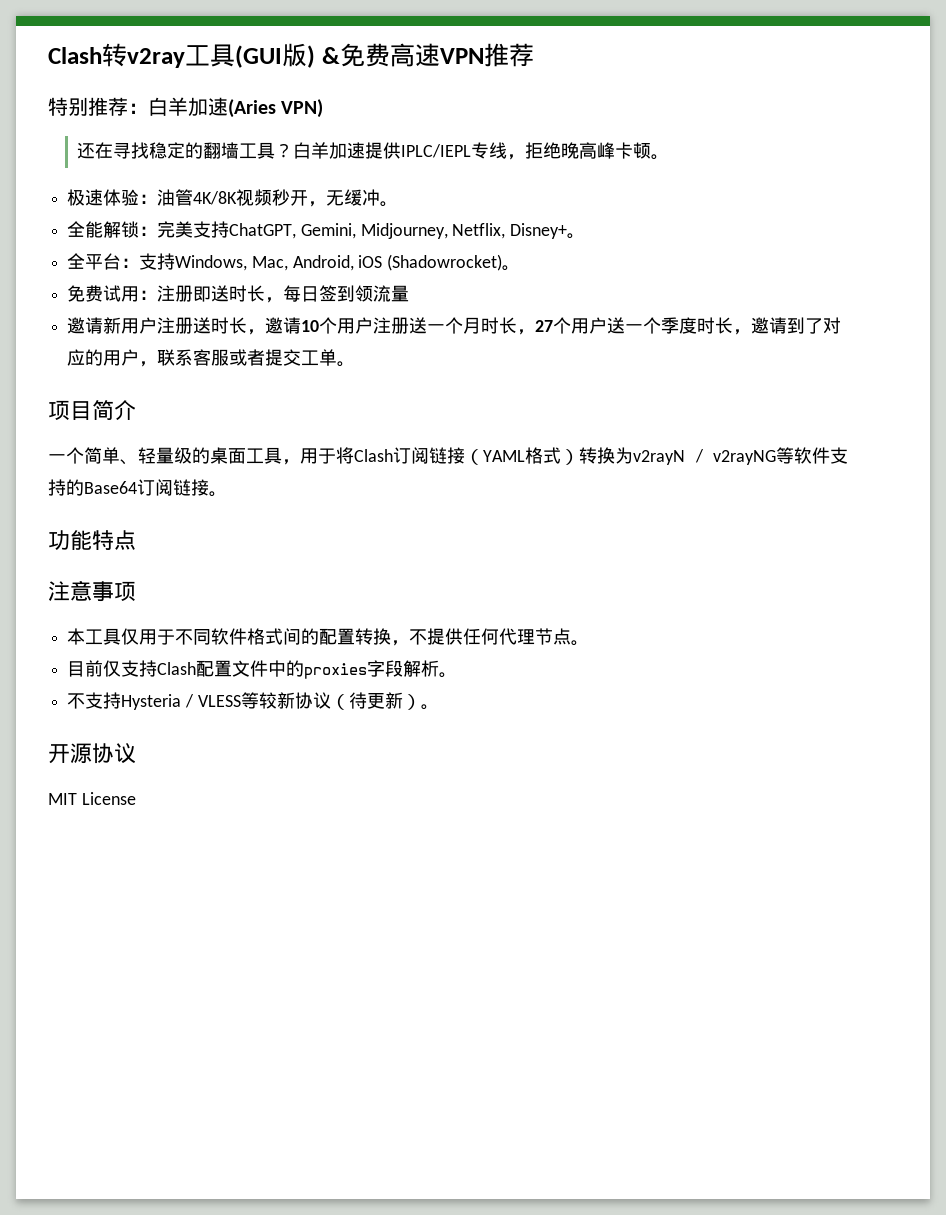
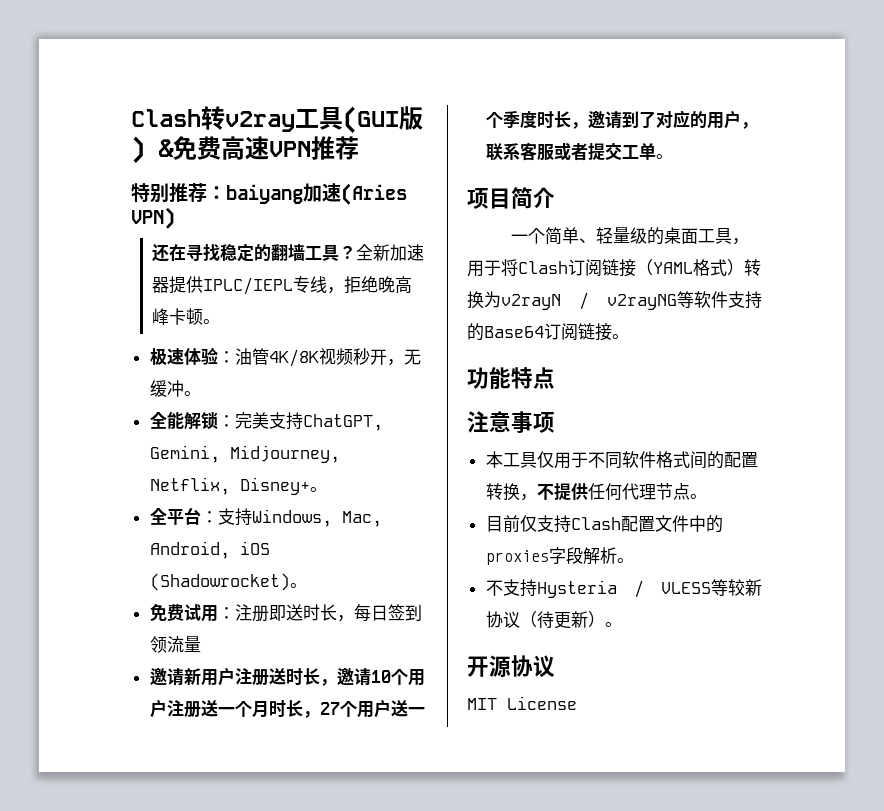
- 特别推荐：白羊加速(Aries VPN)
+ 特别推荐：baiyang加速(Aries VPN)
- 白羊加速提供IPLC/IEPL专线，拒绝晚高峰卡顿。
+ 全新加速器提供IPLC/IEPL专线，拒绝晚高峰卡顿。

